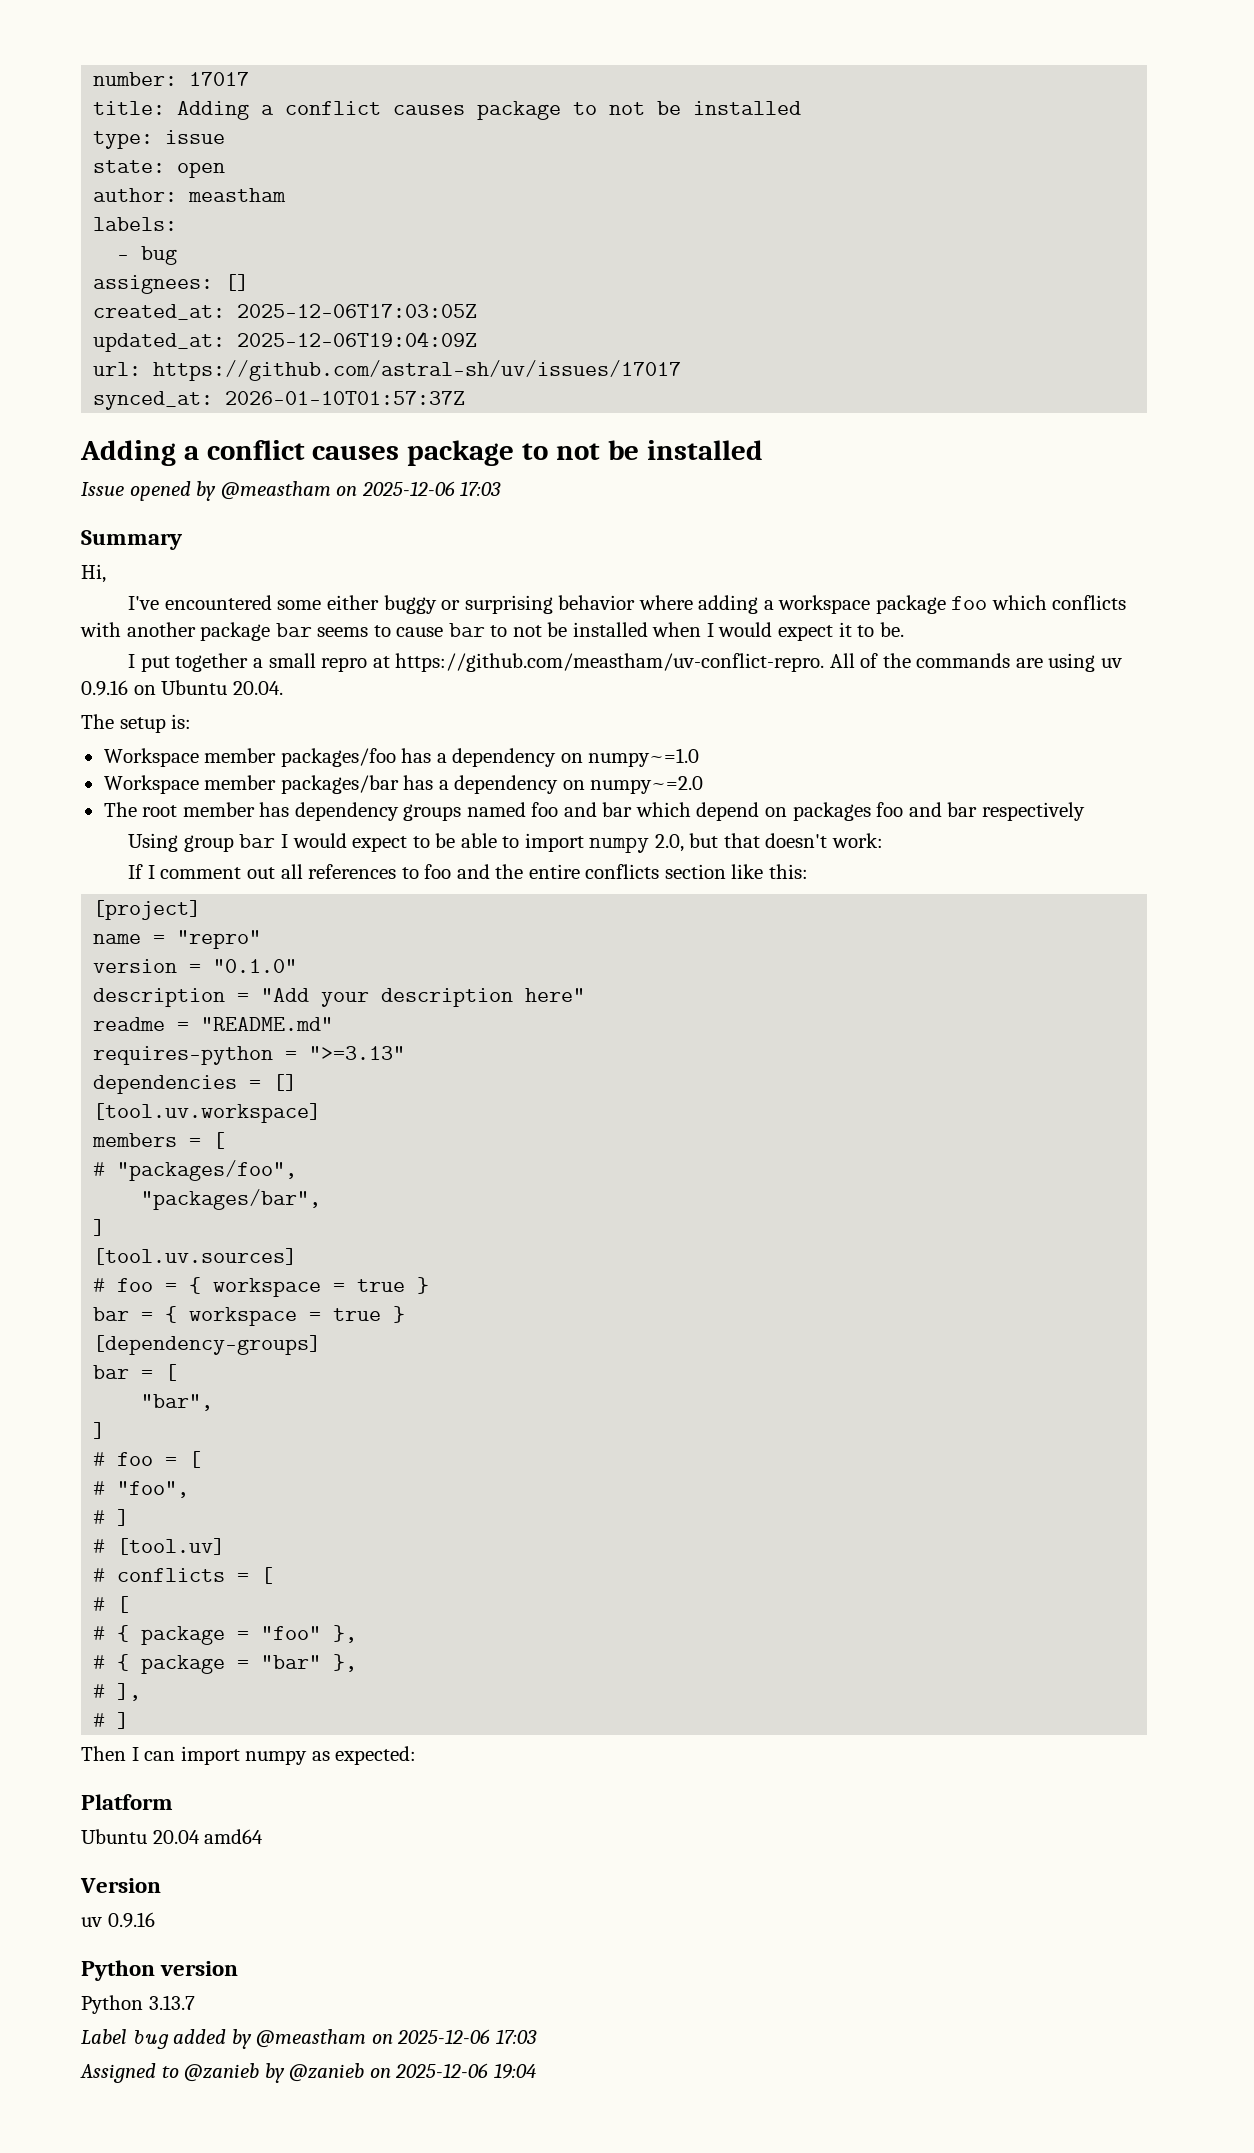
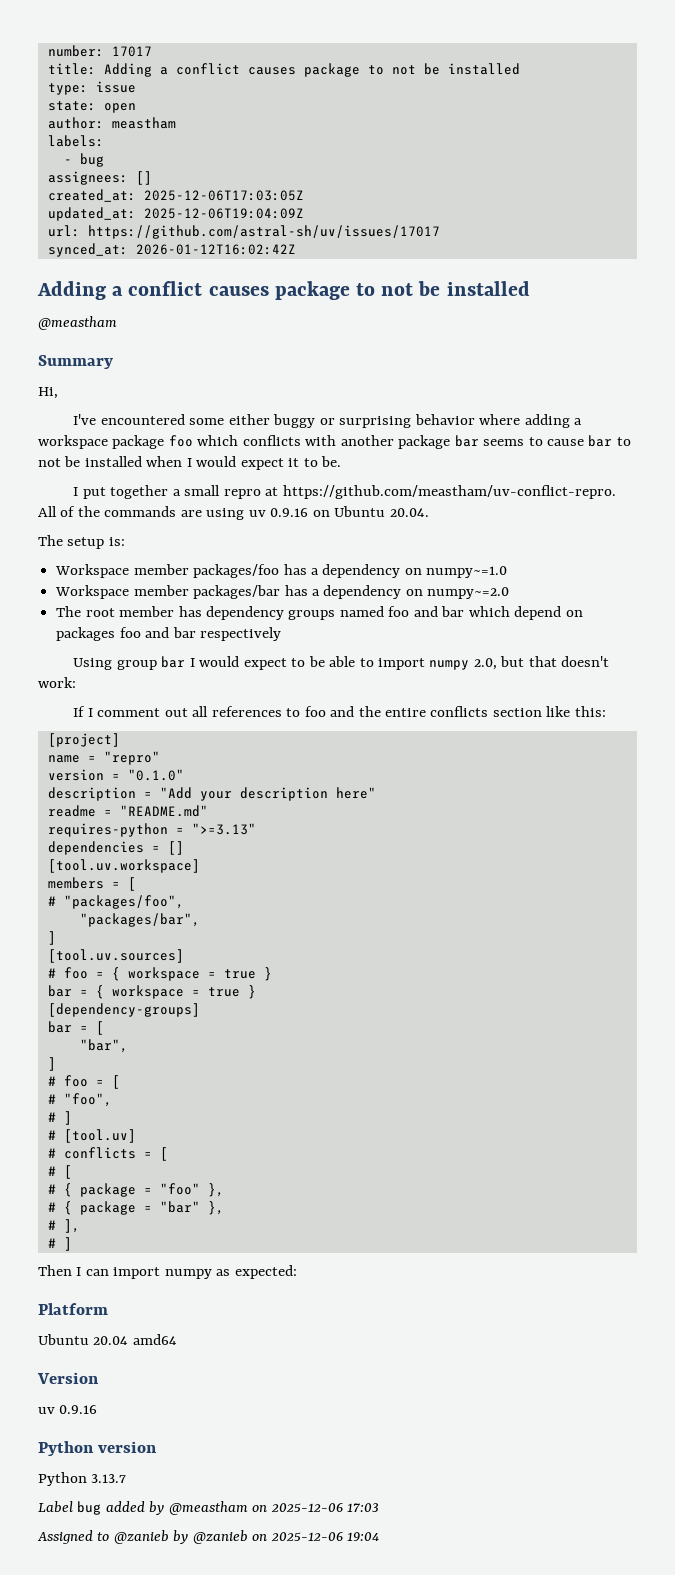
- synced_at: 2026-01-10T01:57:37Z
+ synced_at: 2026-01-12T16:02:42Z
  Adding a conflict causes package to not be installed
- Issue opened by @meastham on 2025-12-06 17:03
+ @meastham

